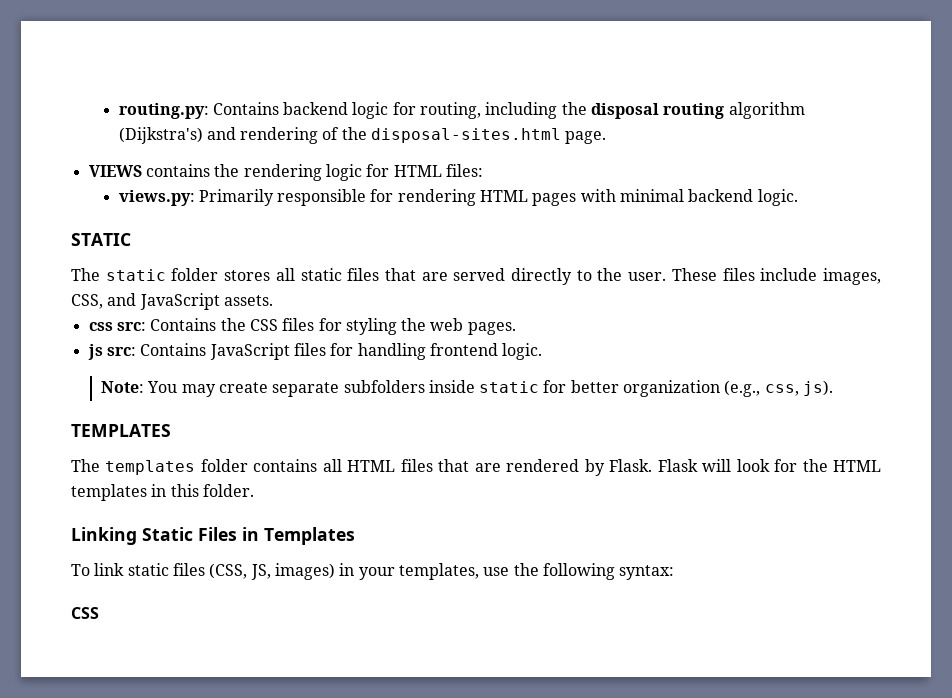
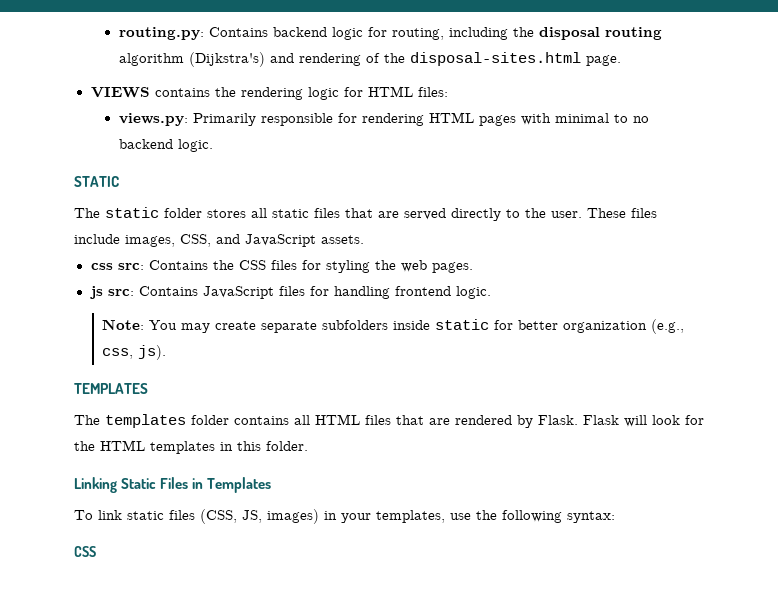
- views.py: Primarily responsible for rendering HTML pages with minimal backend logic.
+ views.py: Primarily responsible for rendering HTML pages with minimal to no backend logic.

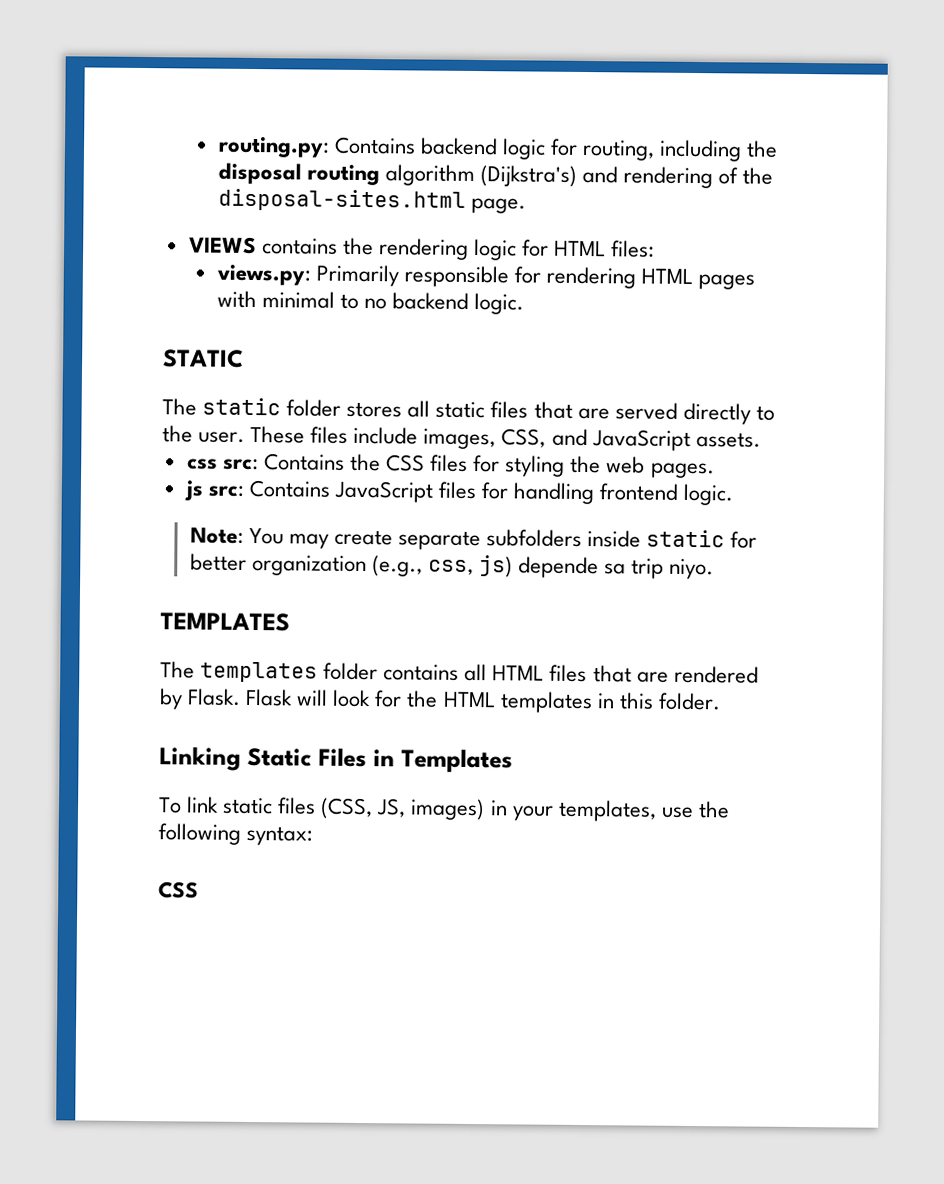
- Note: You may create separate subfolders inside static for better organization (e.g., css, js).
+ Note: You may create separate subfolders inside static for better organization (e.g., css, js) depende sa trip niyo.

